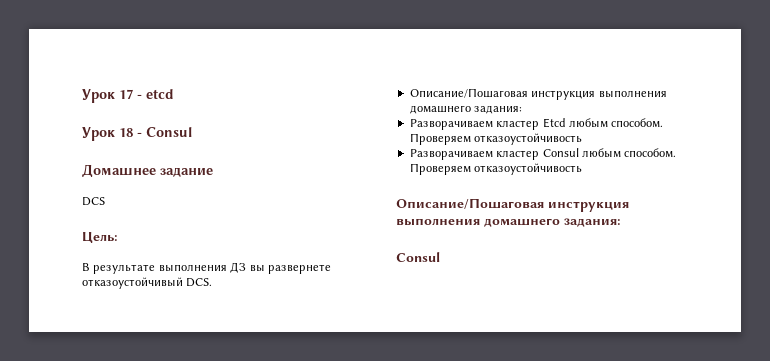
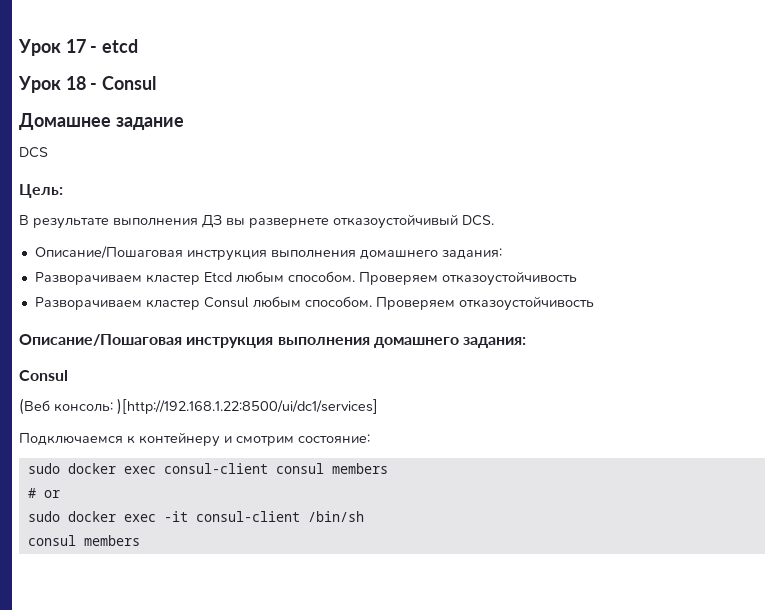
+ (Веб консоль: )[http://192.168.1.22:8500/ui/dc1/services]
+ Подключаемся к контейнеру и смотрим состояние:
+ sudo docker exec consul-client consul members
+ # or
+ sudo docker exec -it consul-client /bin/sh
+ consul members

